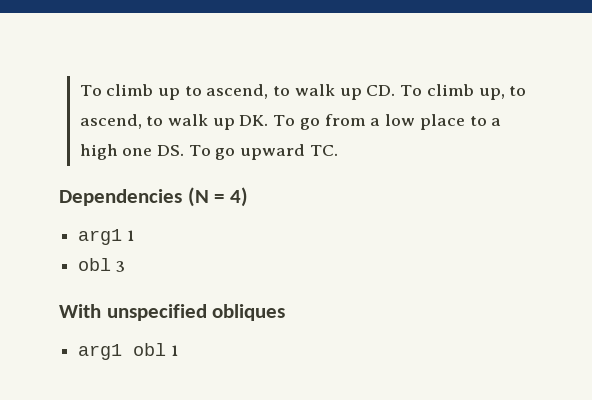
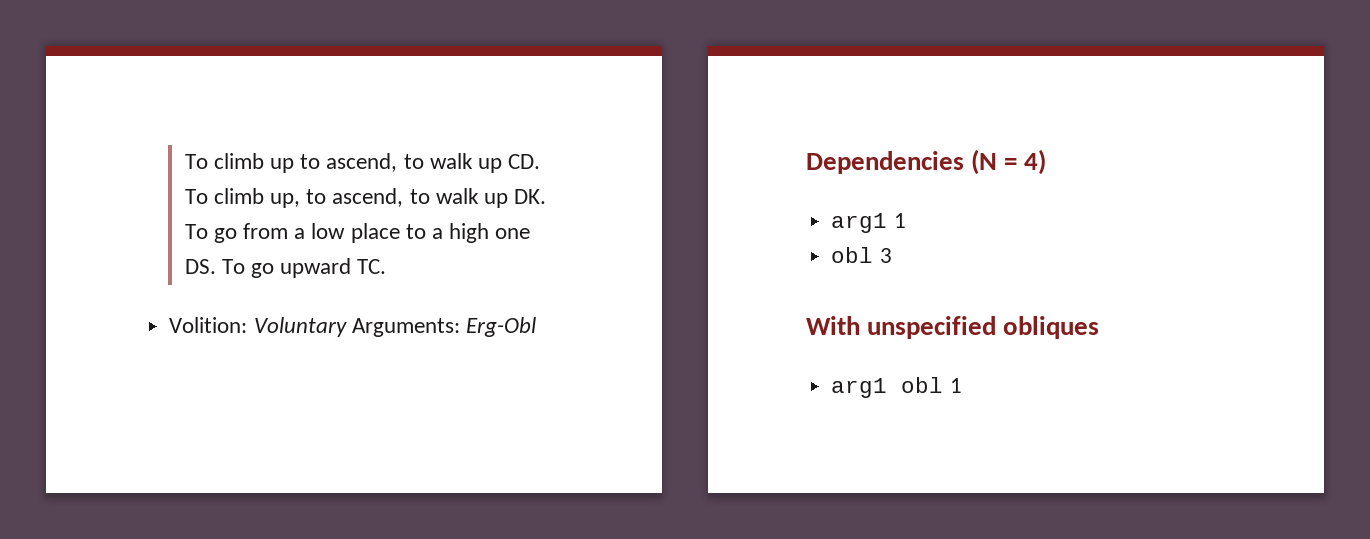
+ Volition: Voluntary Arguments: Erg-Obl

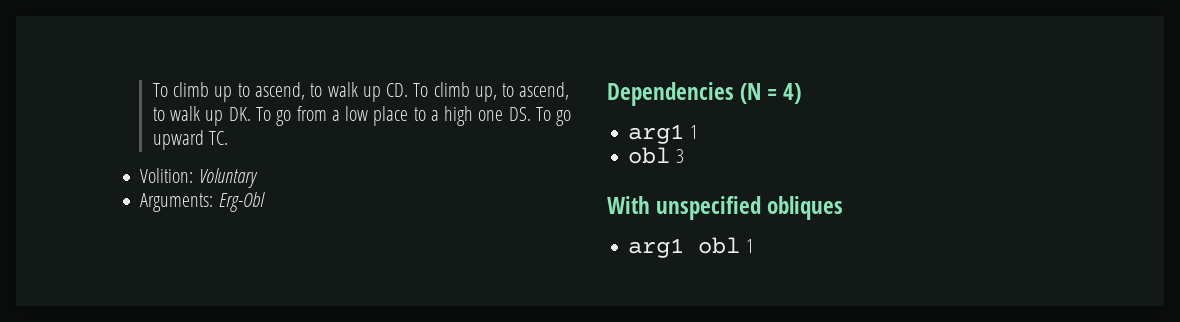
- Volition: Voluntary Arguments: Erg-Obl
+ Volition: Voluntary
+ Arguments: Erg-Obl

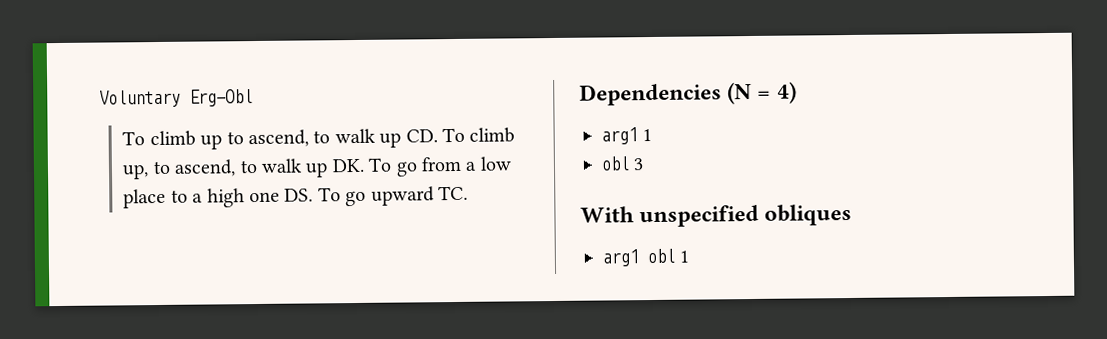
+ Voluntary Erg-Obl
- Volition: Voluntary
- Arguments: Erg-Obl

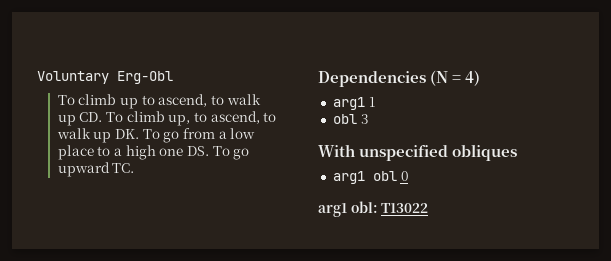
- arg1 obl 1
+ arg1 obl 0
+ arg1 obl: T13022

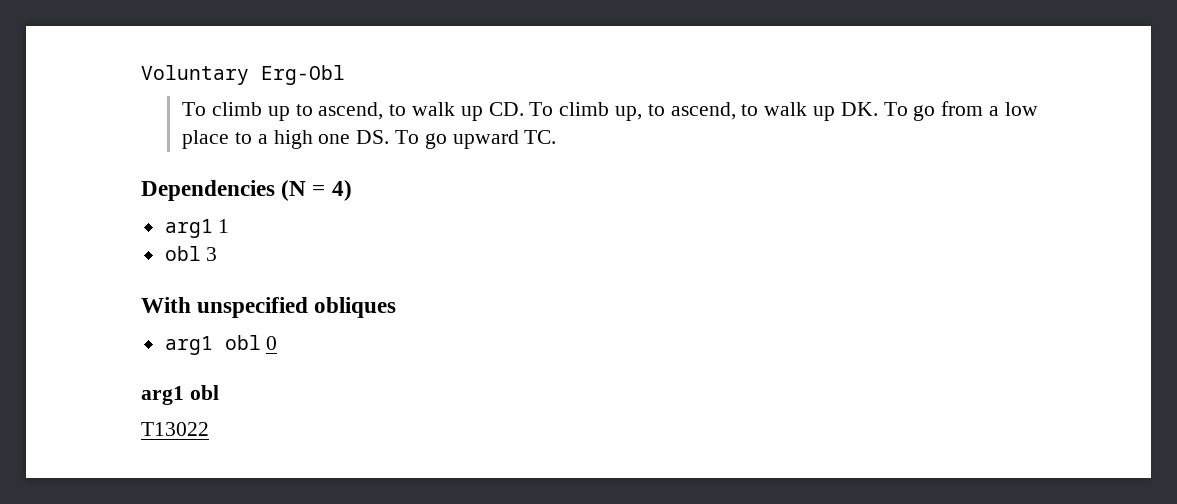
  arg1 obl 0
- arg1 obl: T13022
+ arg1 obl
+ T13022

